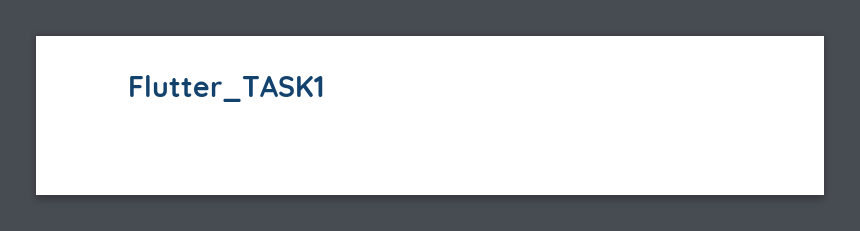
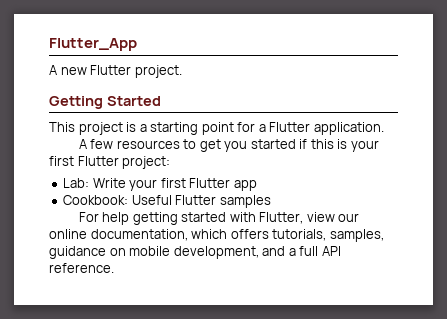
- Flutter_TASK1
+ Flutter_App
+ A new Flutter project.
+ Getting Started
+ This project is a starting point for a Flutter application.
+ A few resources to get you started if this is your first Flutter project:
+ Lab: Write your first Flutter app
+ Cookbook: Useful Flutter samples
+ For help getting started with Flutter, view our online documentation, which offers tutorials, samples, guidance on mobile development, and a full API reference.

